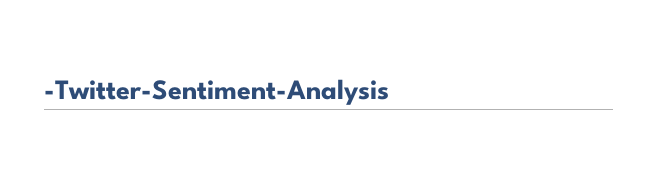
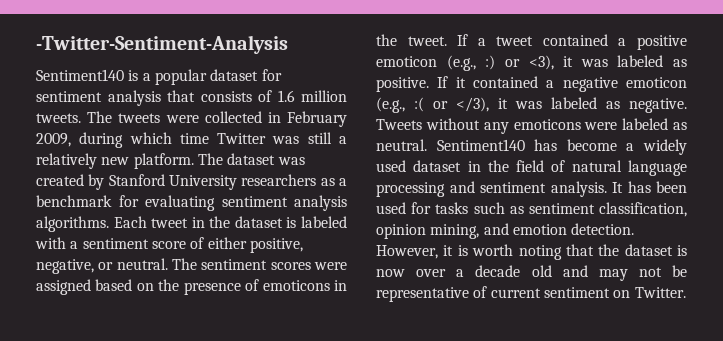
+ Sentiment140 is a popular dataset for sentiment analysis that consists of 1.6 million tweets. The tweets were collected in February 2009, during which time Twitter was still a relatively new platform. The dataset was created by Stanford University researchers as a benchmark for evaluating sentiment analysis algorithms. Each tweet in the dataset is labeled with a sentiment score of either positive, negative, or neutral. The sentiment scores were assigned based on the presence of emoticons in the tweet. If a tweet contained a positive emoticon (e.g., :) or <3), it was labeled as positive. If it contained a negative emoticon (e.g., :( or </3), it was labeled as negative. Tweets without any emoticons were labeled as neutral. Sentiment140 has become a widely used dataset in the field of natural language processing and sentiment analysis. It has been used for tasks such as sentiment classification, opinion mining, and emotion detection. However, it is worth noting that the dataset is now over a decade old and may not be representative of current sentiment on Twitter.

